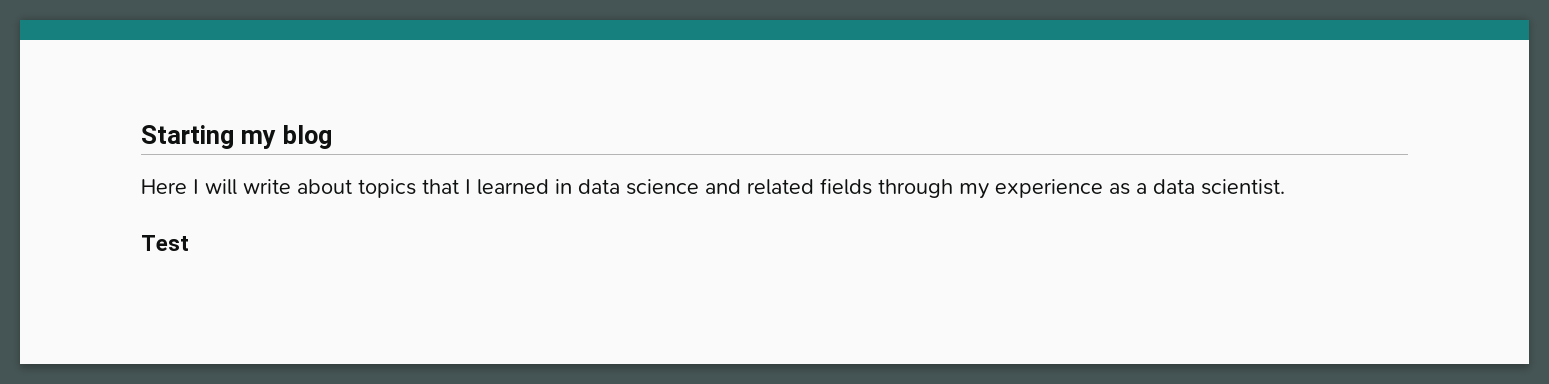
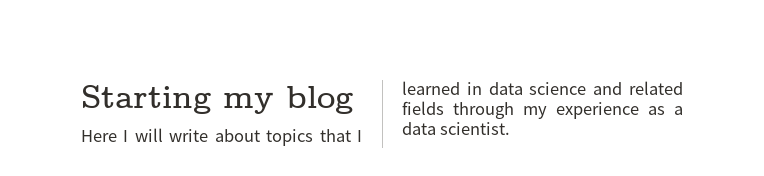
- Test

